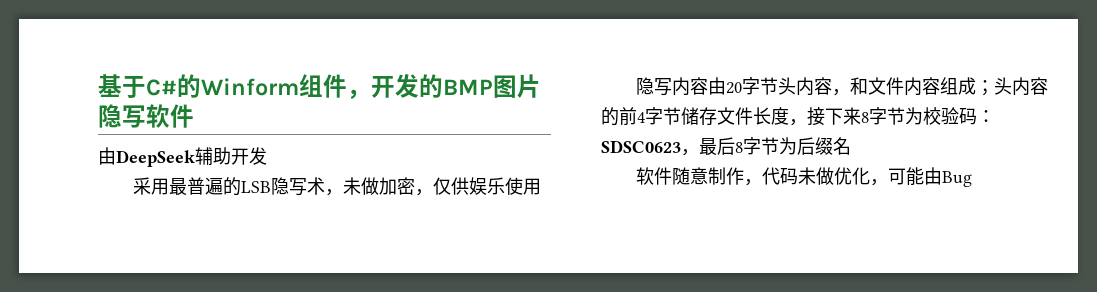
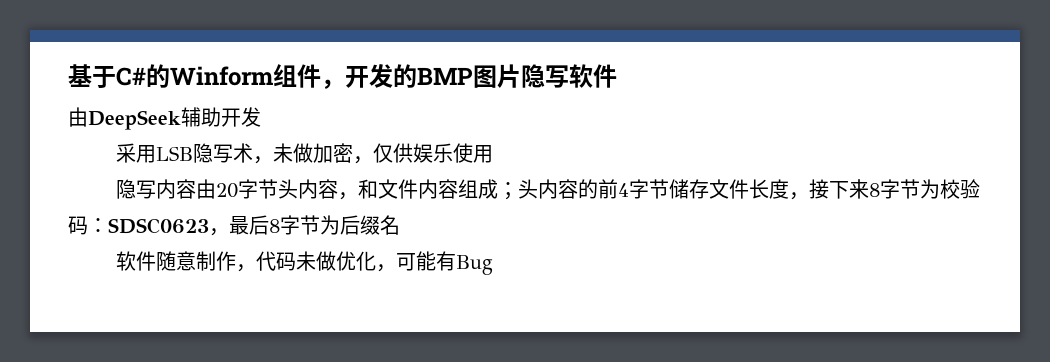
- 采用最普遍的LSB隐写术，未做加密，仅供娱乐使用
+ 采用LSB隐写术，未做加密，仅供娱乐使用
- 软件随意制作，代码未做优化，可能由Bug
+ 软件随意制作，代码未做优化，可能有Bug

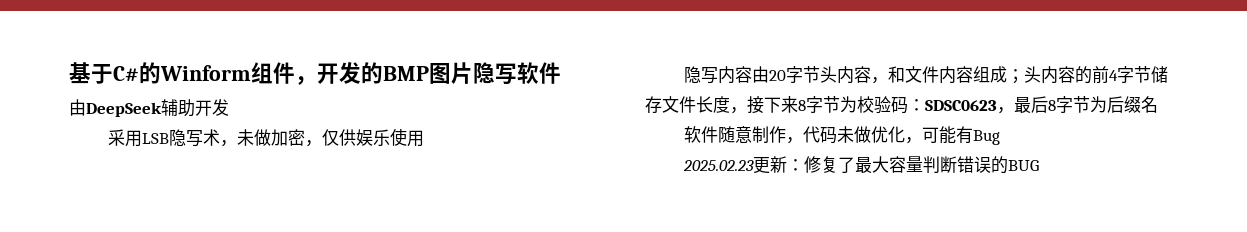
+ 2025.02.23更新：修复了最大容量判断错误的BUG

